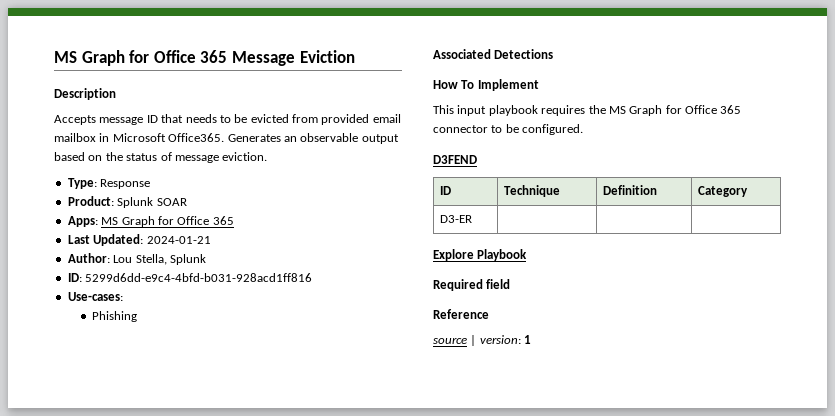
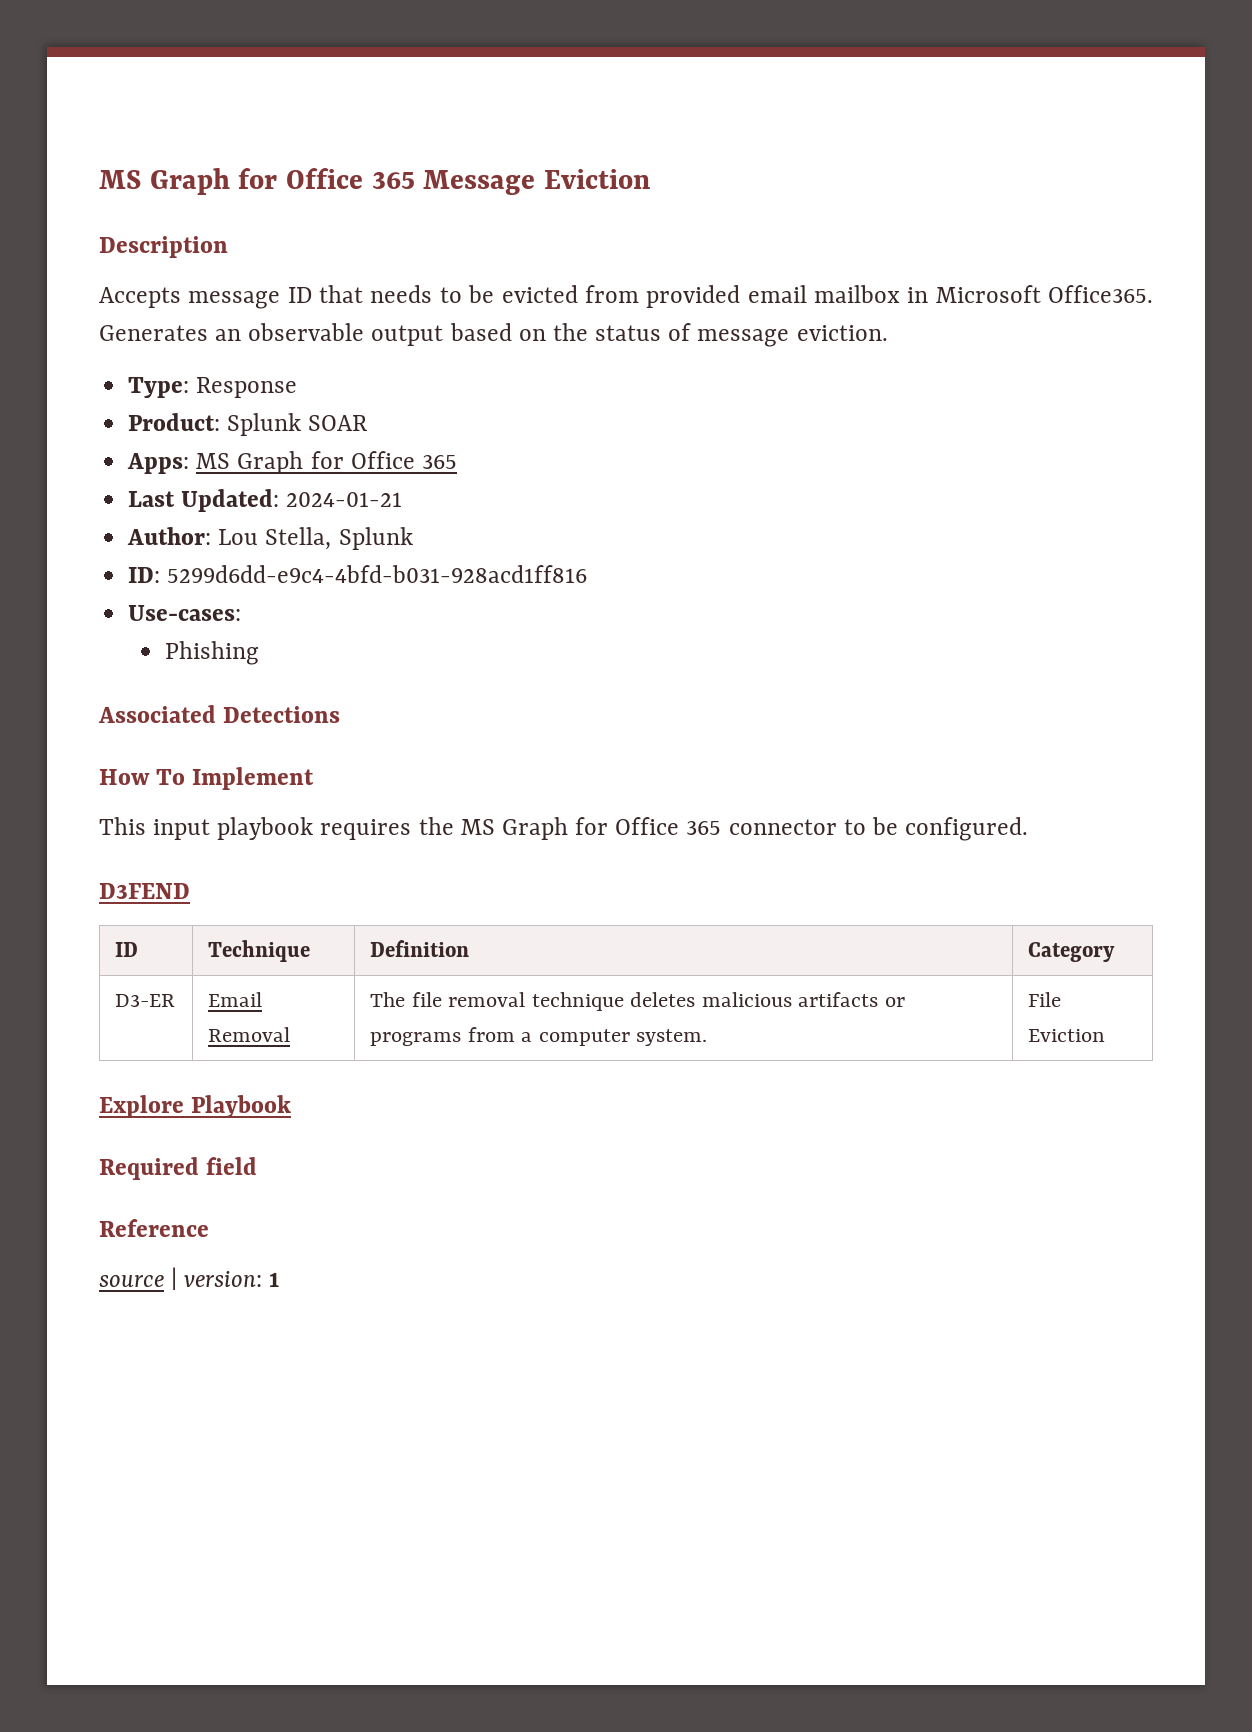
- D3-ER | | |
+ D3-ER | Email Removal | The file removal technique deletes malicious artifacts or programs from a computer system. | File Eviction

